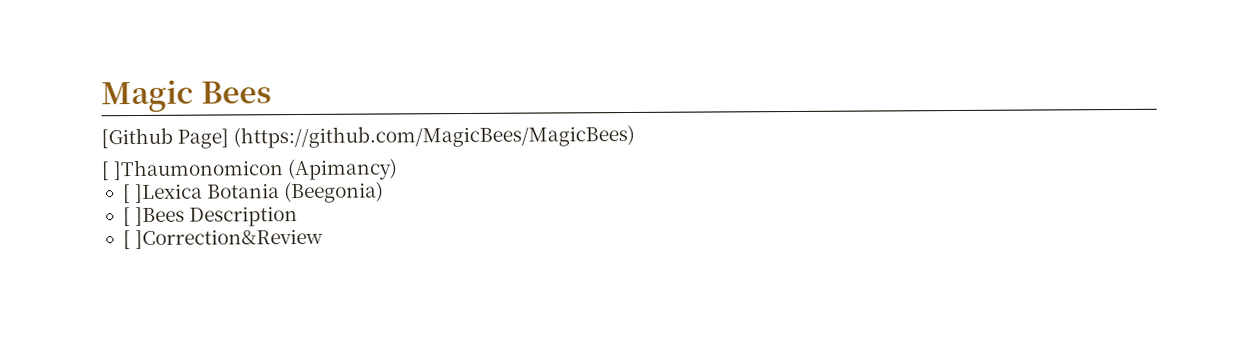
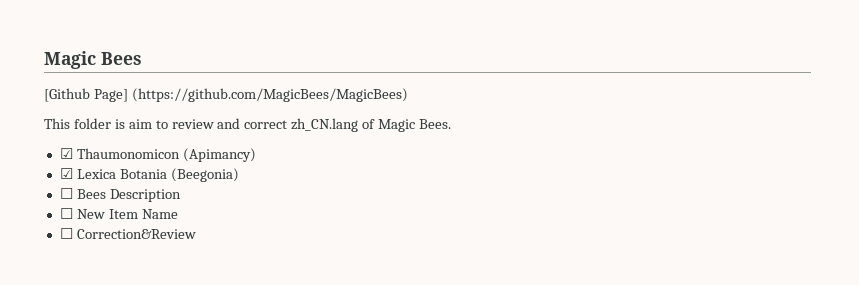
- [ ]Thaumonomicon (Apimancy)
+ This folder is aim to review and correct zh_CN.lang of Magic Bees.
+ ☑ Thaumonomicon (Apimancy)
- [ ]Lexica Botania (Beegonia)
+ ☑ Lexica Botania (Beegonia)
- [ ]Bees Description
+ ☐ Bees Description
- [ ]Correction&Review
+ ☐ New Item Name
+ ☐ Correction&Review

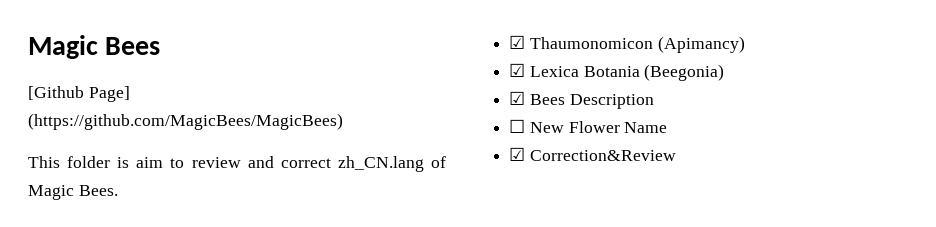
- ☐ Bees Description
+ ☑ Bees Description
- ☐ New Item Name
+ ☐ New Flower Name
- ☐ Correction&Review
+ ☑ Correction&Review

